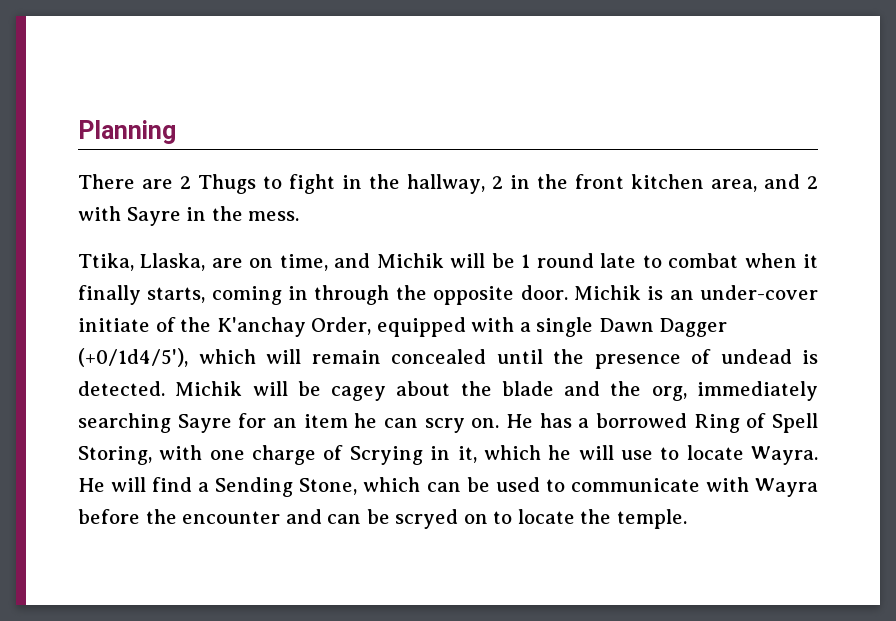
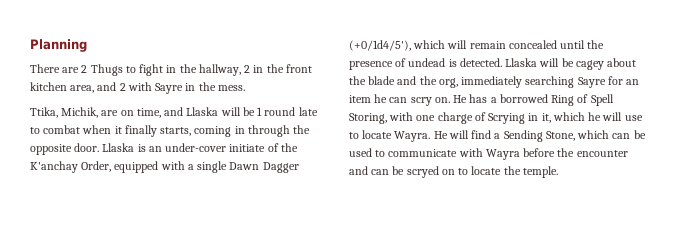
- Ttika, Llaska, are on time, and Michik will be 1 round late to combat when it finally starts, coming in through the opposite door.
+ Ttika, Michik, are on time, and Llaska will be 1 round late to combat when it finally starts, coming in through the opposite door.
- Michik is an under-cover initiate of the K'anchay Order, equipped with a single Dawn Dagger (+0/1d4/5'), which will remain concealed until the presence of undead is detected.
+ Llaska is an under-cover initiate of the K'anchay Order, equipped with a single Dawn Dagger (+0/1d4/5'), which will remain concealed until the presence of undead is detected.
- Michik will be cagey about the blade and the org, immediately searching Sayre for an item he can scry on.
+ Llaska will be cagey about the blade and the org, immediately searching Sayre for an item he can scry on.

